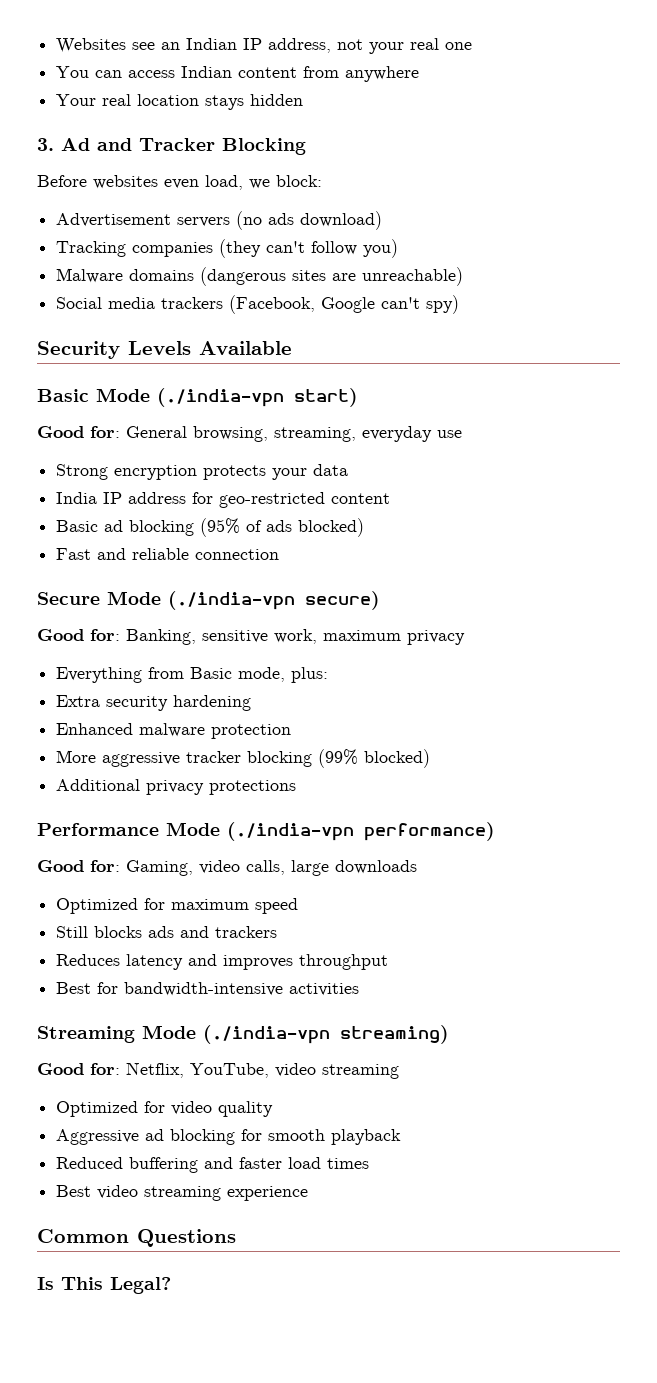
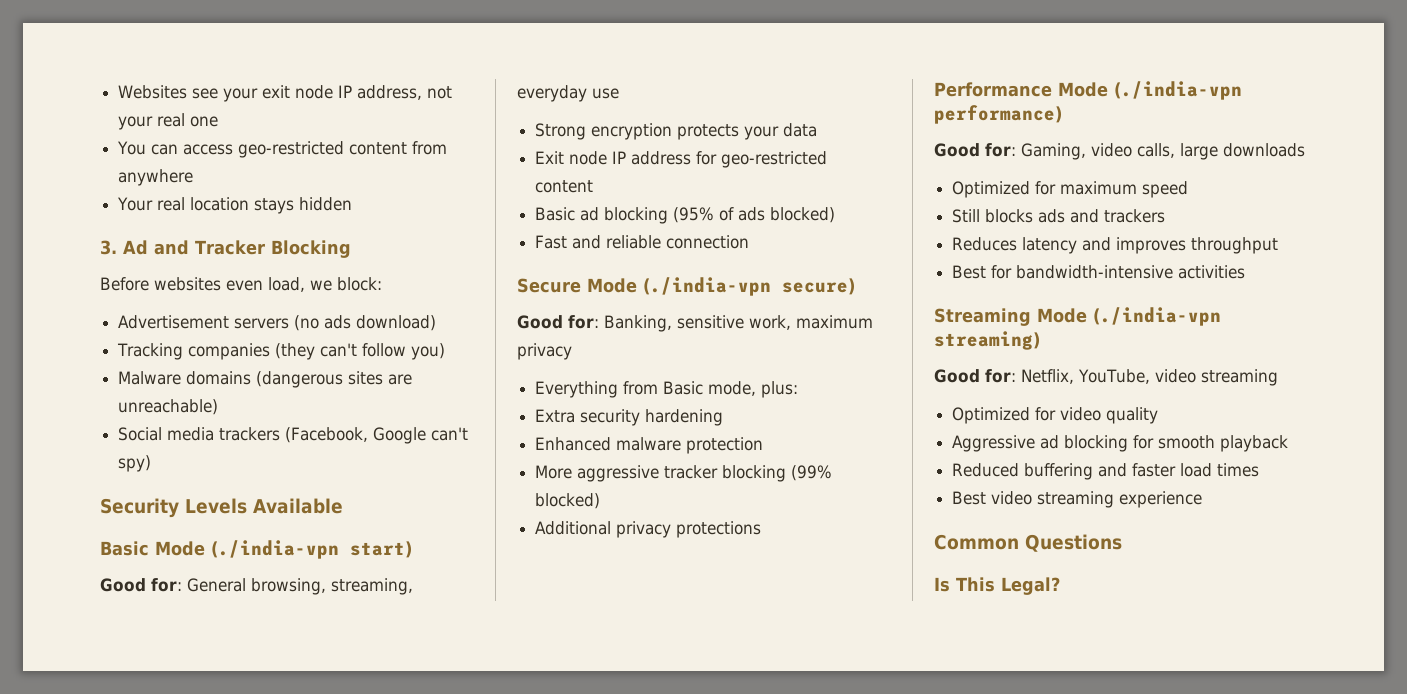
- Websites see an Indian IP address, not your real one
+ Websites see your exit node IP address, not your real one
- You can access Indian content from anywhere
+ You can access geo-restricted content from anywhere
- India IP address for geo-restricted content
+ Exit node IP address for geo-restricted content

